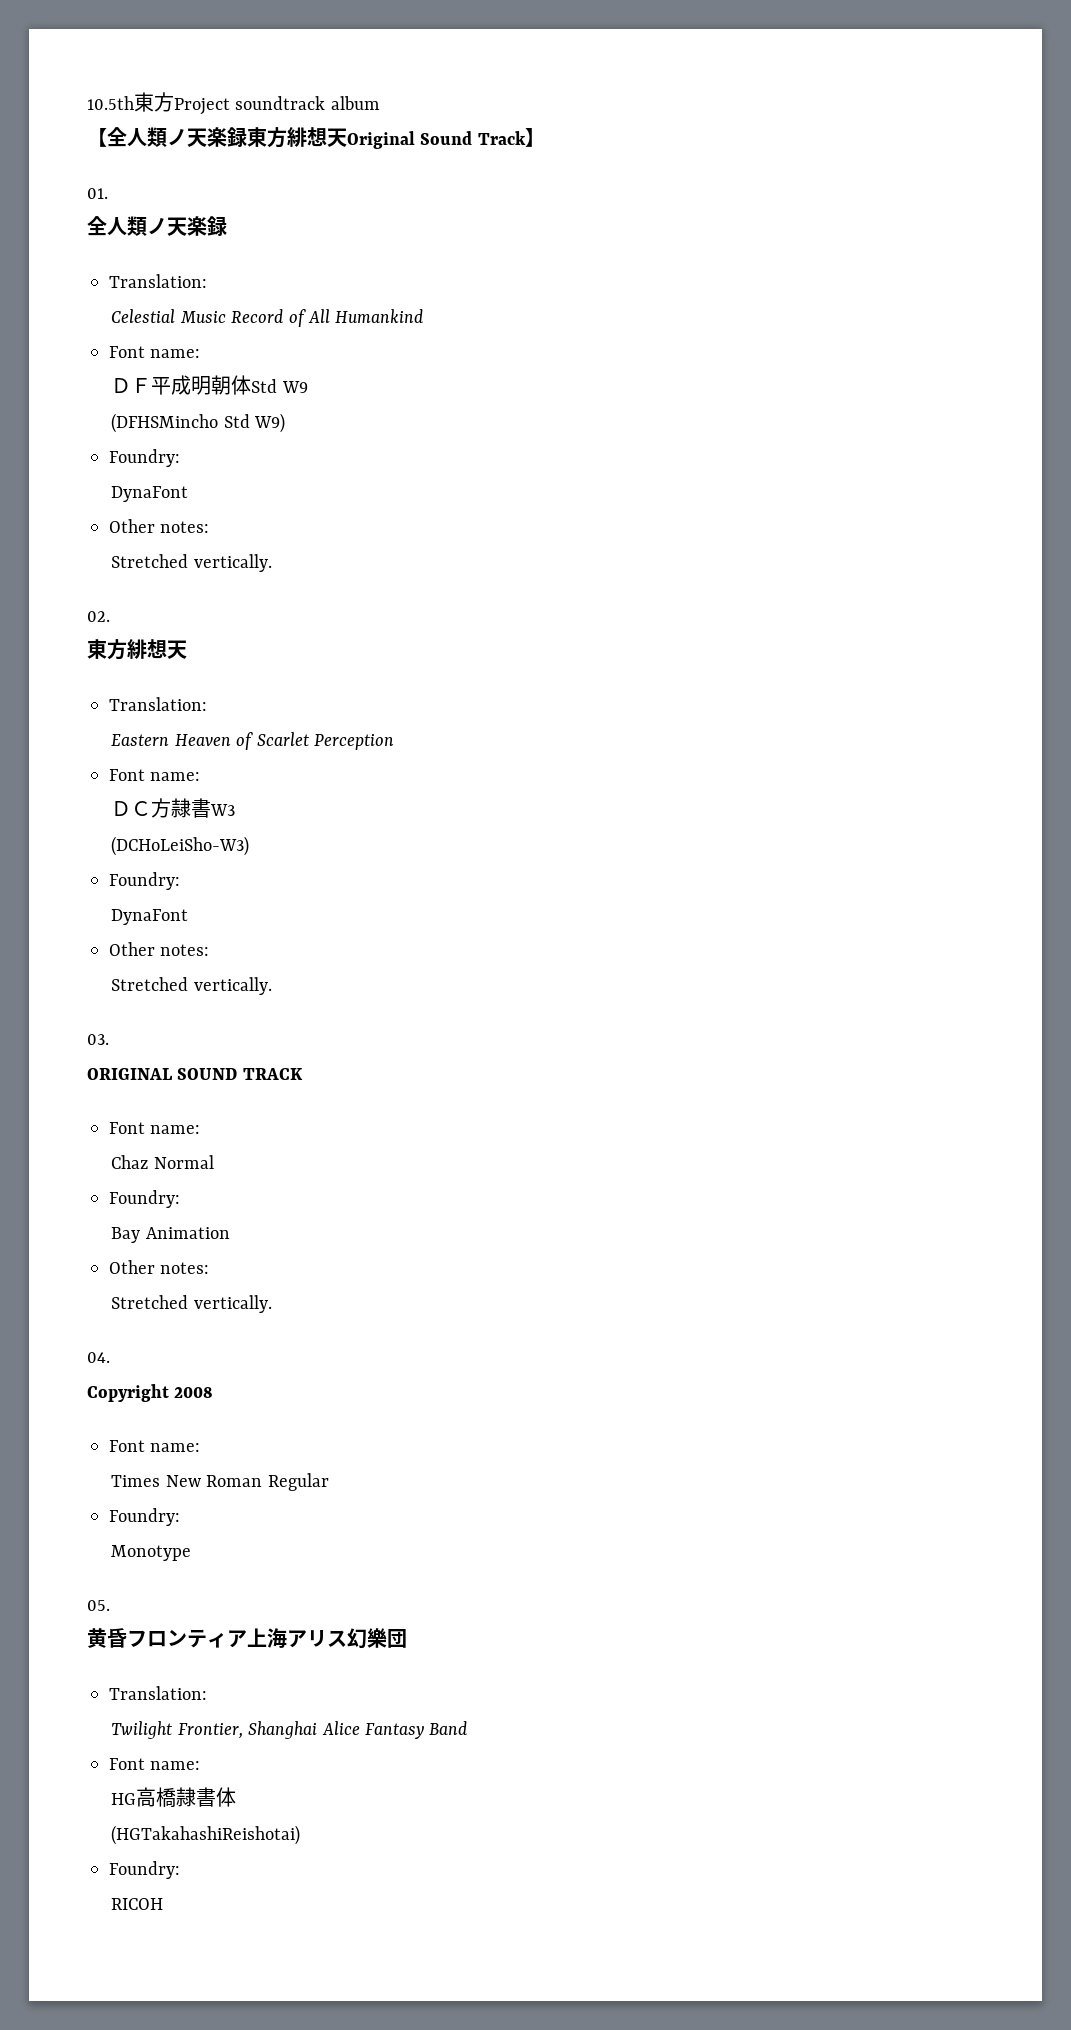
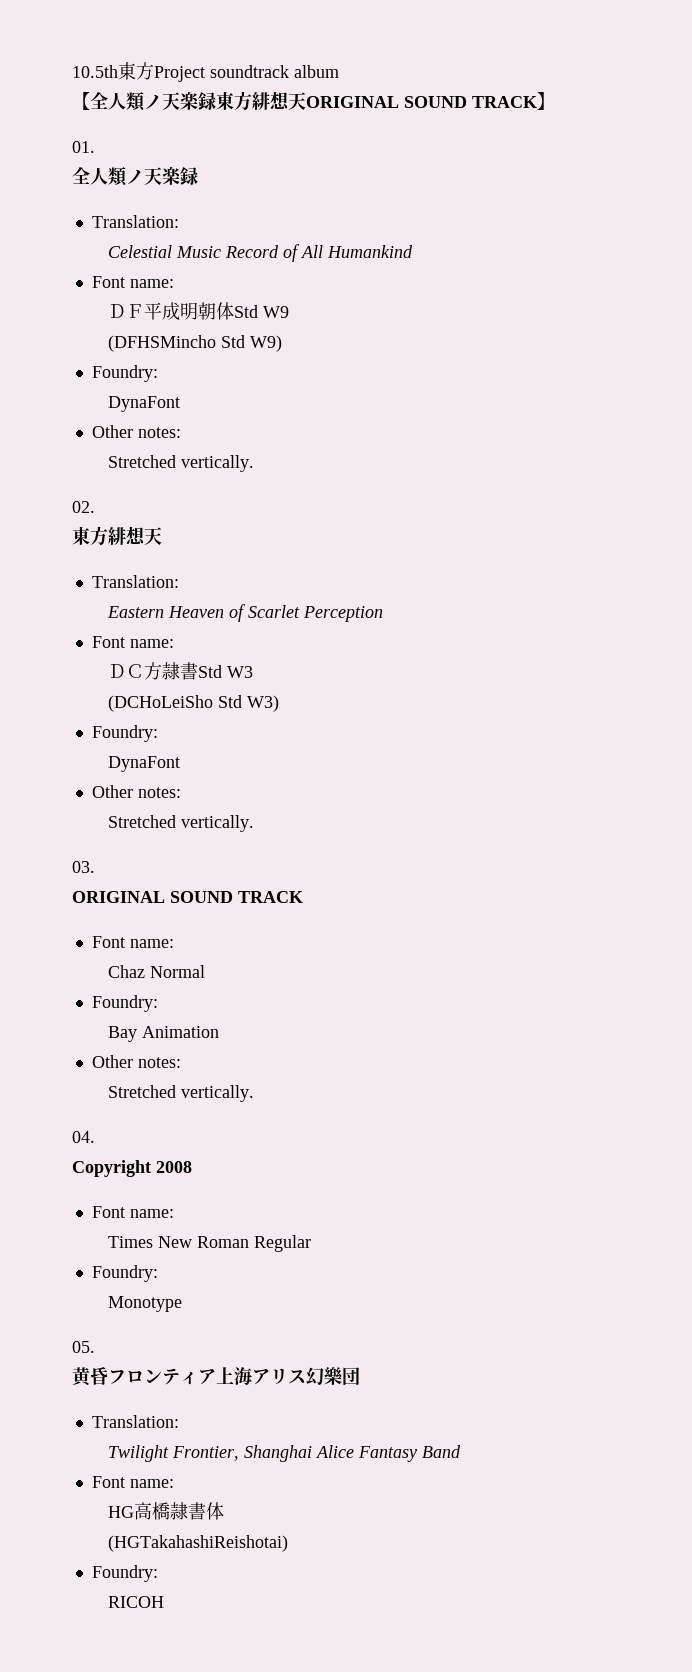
- 【全人類ノ天楽録東方緋想天Original Sound Track】
+ 【全人類ノ天楽録東方緋想天ORIGINAL SOUND TRACK】
- ＤＣ方隷書W3
+ ＤＣ方隷書Std W3
- (DCHoLeiSho-W3)
+ (DCHoLeiSho Std W3)

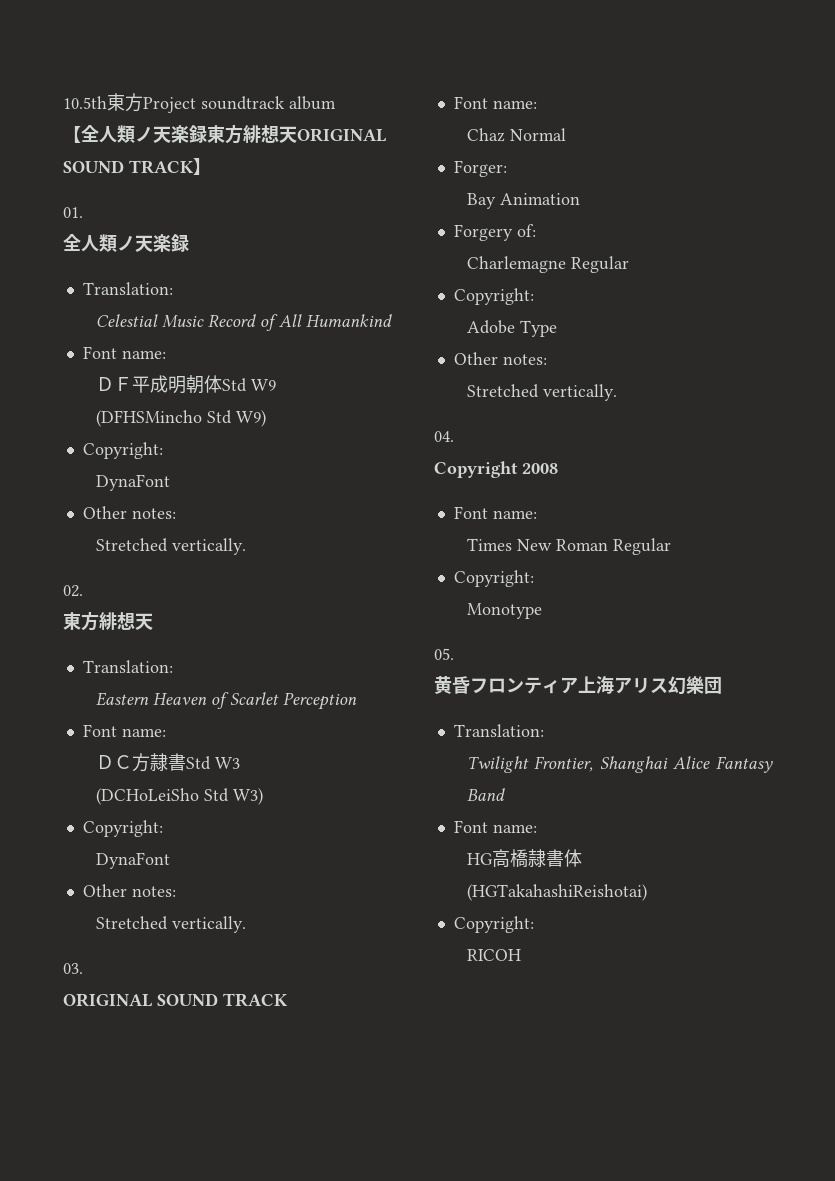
  (DFHSMincho Std W9)
- Foundry:
+ Copyright:
  (DCHoLeiSho Std W3)
- Foundry:
+ Copyright:
  Chaz Normal
- Foundry:
+ Forger:
+ Forgery of:
+ Charlemagne Regular
+ Copyright:
+ Adobe Type
  Times New Roman Regular
- Foundry:
+ Copyright:
  (HGTakahashiReishotai)
- Foundry:
+ Copyright:

